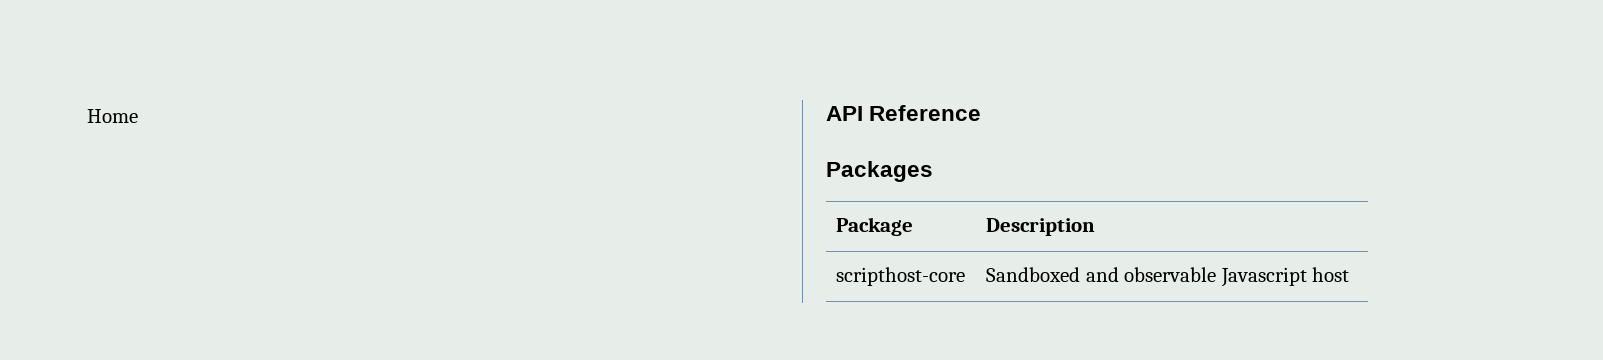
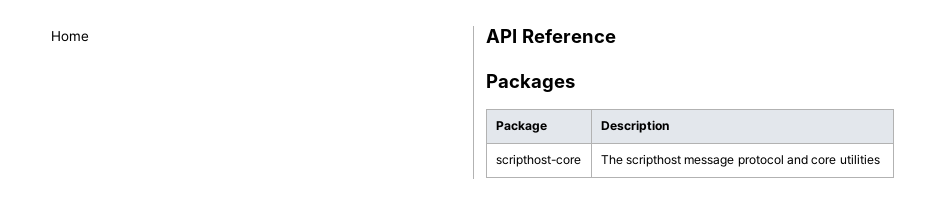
- scripthost-core | Sandboxed and observable Javascript host
+ scripthost-core | The scripthost message protocol and core utilities

